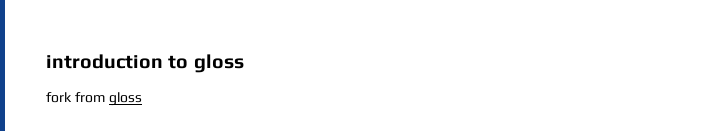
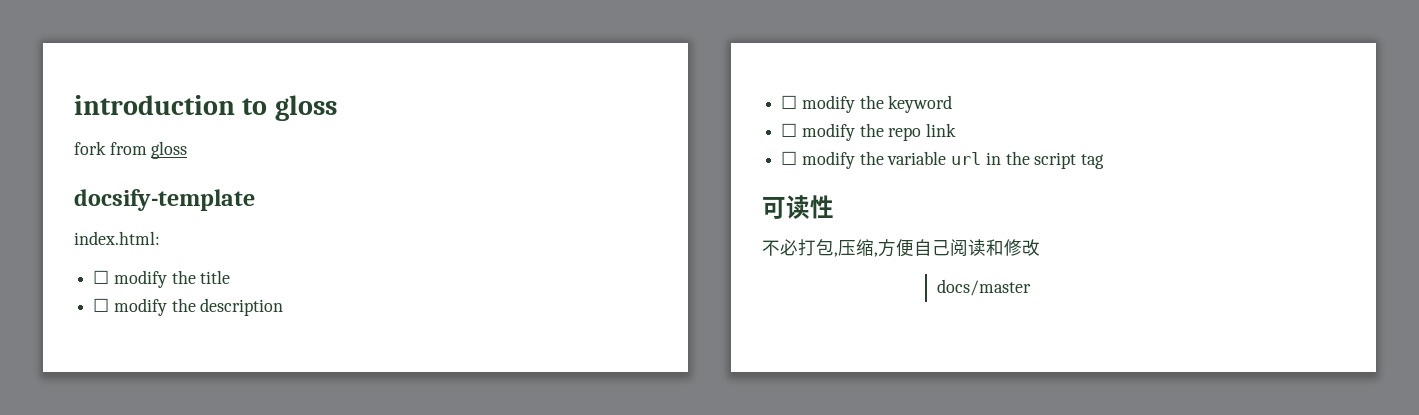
+ docsify-template
+ index.html:
+ ☐ modify the title
+ ☐ modify the description
+ ☐ modify the keyword
+ ☐ modify the repo link
+ ☐ modify the variable url in the script tag
+ 可读性
+ 不必打包,压缩,方便自己阅读和修改
+ docs/master

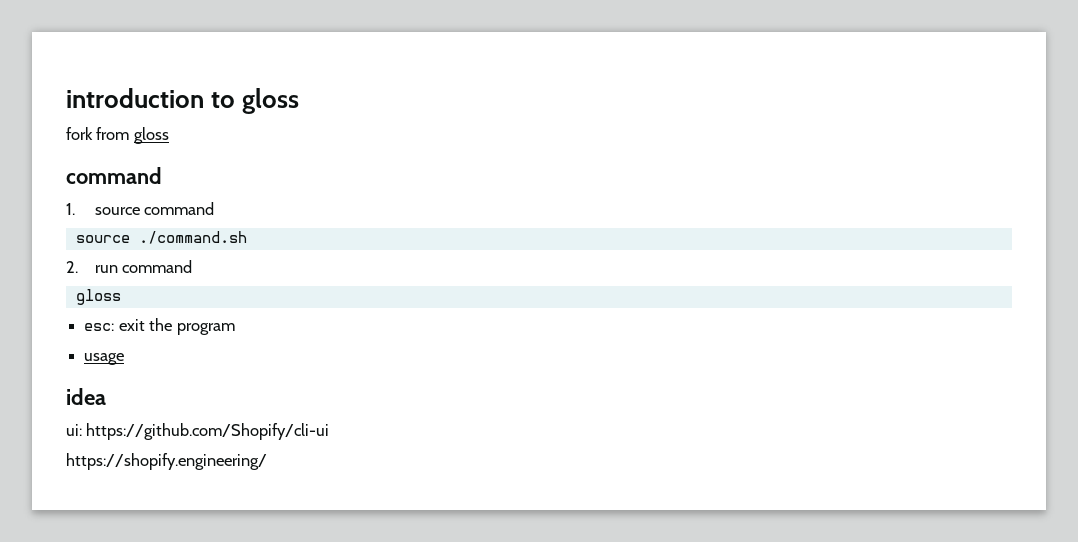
  fork from gloss
- docsify-template
- index.html:
- ☐ modify the title
- ☐ modify the description
- ☐ modify the keyword
- ☐ modify the repo link
- ☐ modify the variable url in the script tag
- 可读性
- 不必打包,压缩,方便自己阅读和修改
- docs/master
+ command
+ 1. source command
+ source ./command.sh
+ 2. run command
+ gloss
+ esc: exit the program
+ usage
+ idea
+ ui: https://github.com/Shopify/cli-ui
+ https://shopify.engineering/

